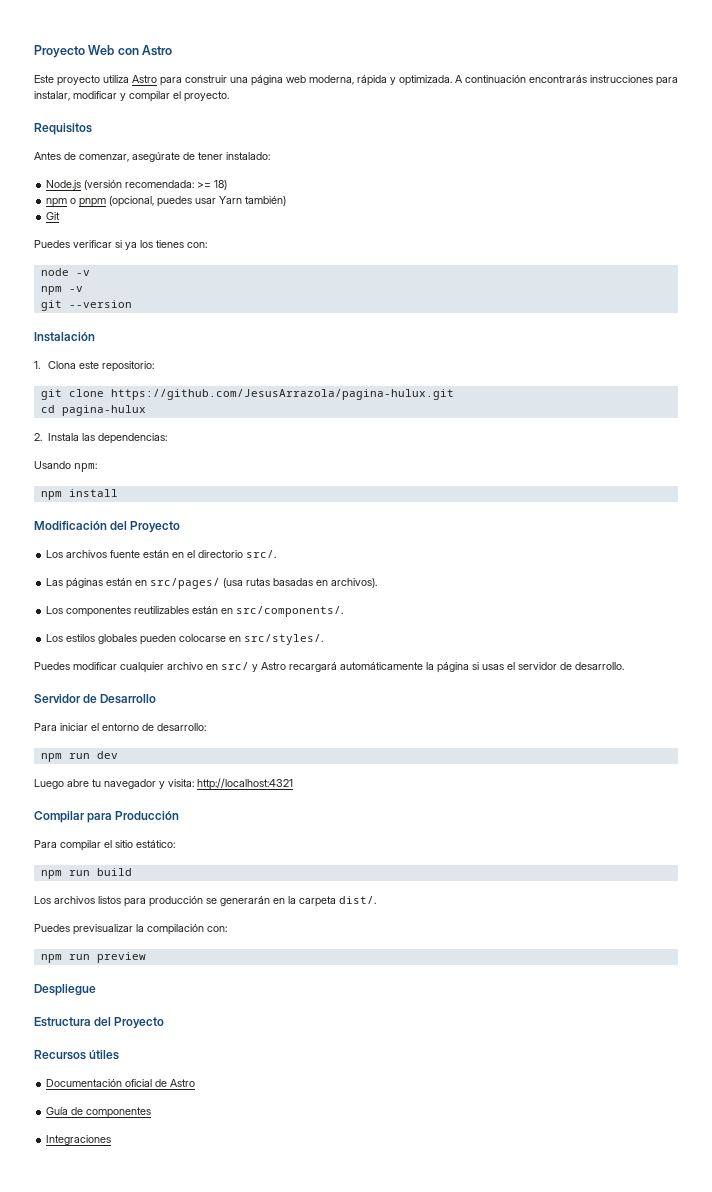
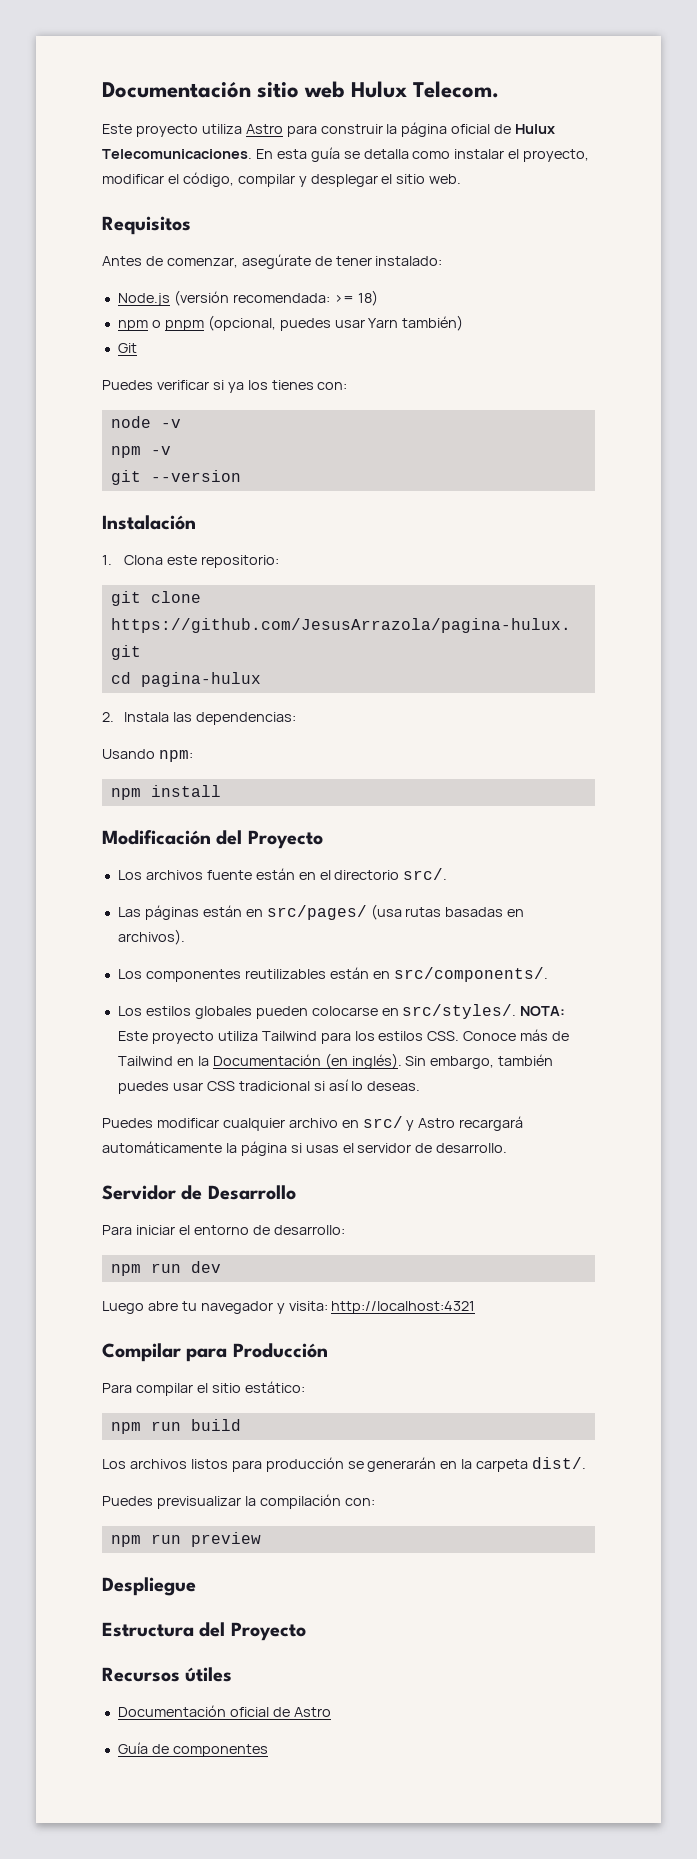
- Proyecto Web con Astro
+ Documentación sitio web Hulux Telecom.
- Este proyecto utiliza Astro para construir una página web moderna, rápida y optimizada. A continuación encontrarás instrucciones para instalar, modificar y compilar el proyecto.
+ Este proyecto utiliza Astro para construir la página oficial de Hulux Telecomunicaciones. En esta guía se detalla como instalar el proyecto, modificar el código, compilar y desplegar el sitio web.
+ NOTA: Este proyecto utiliza Tailwind para los estilos CSS. Conoce más de Tailwind en la Documentación (en inglés). Sin embargo, también puedes usar CSS tradicional si así lo deseas.
- Integraciones

